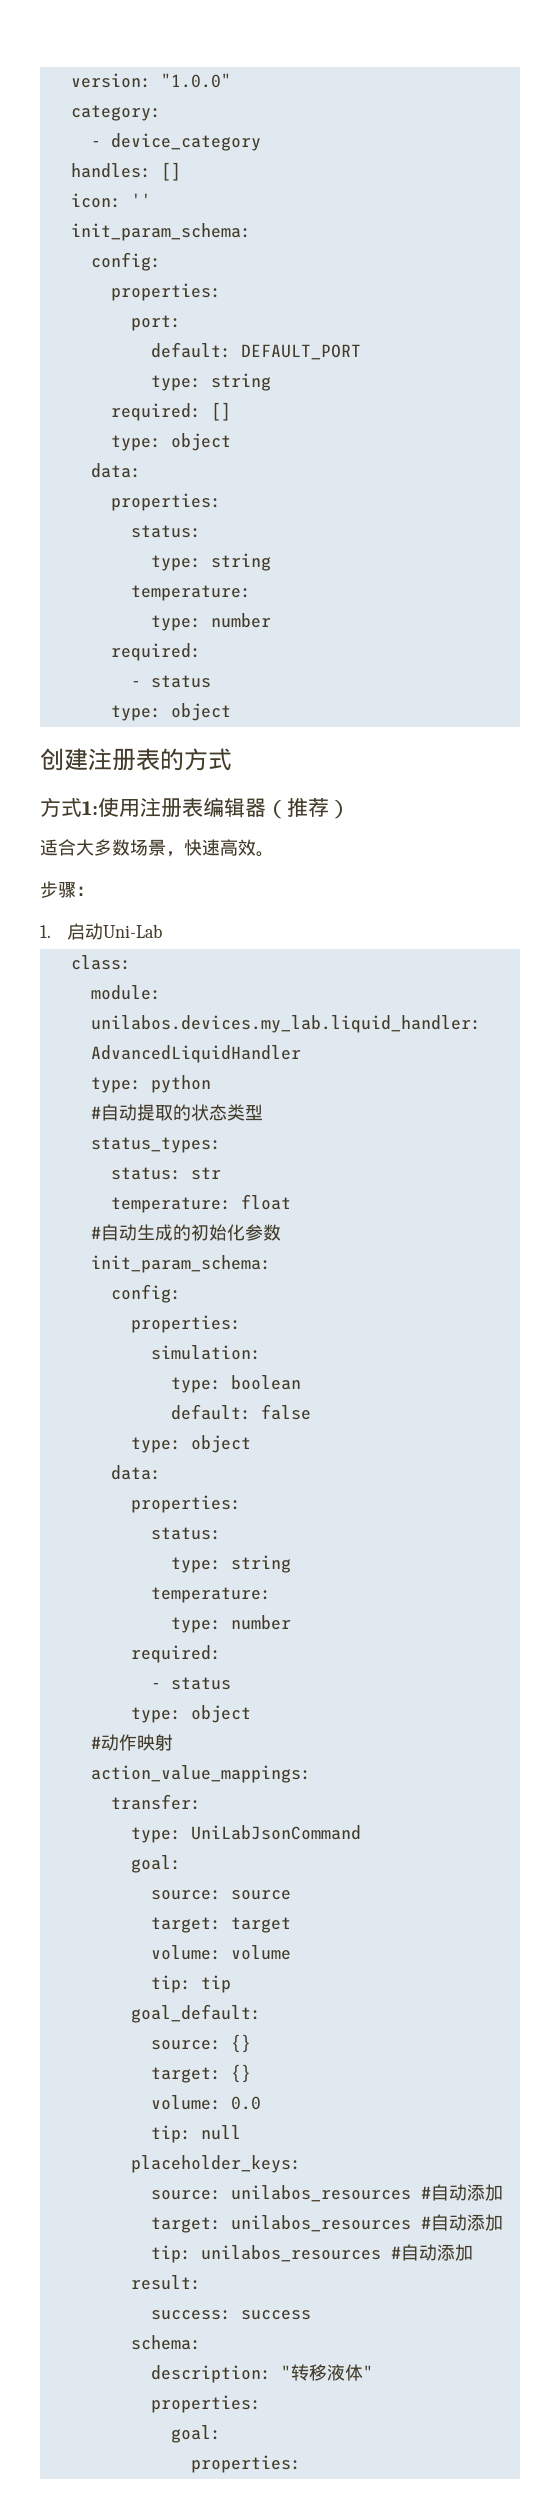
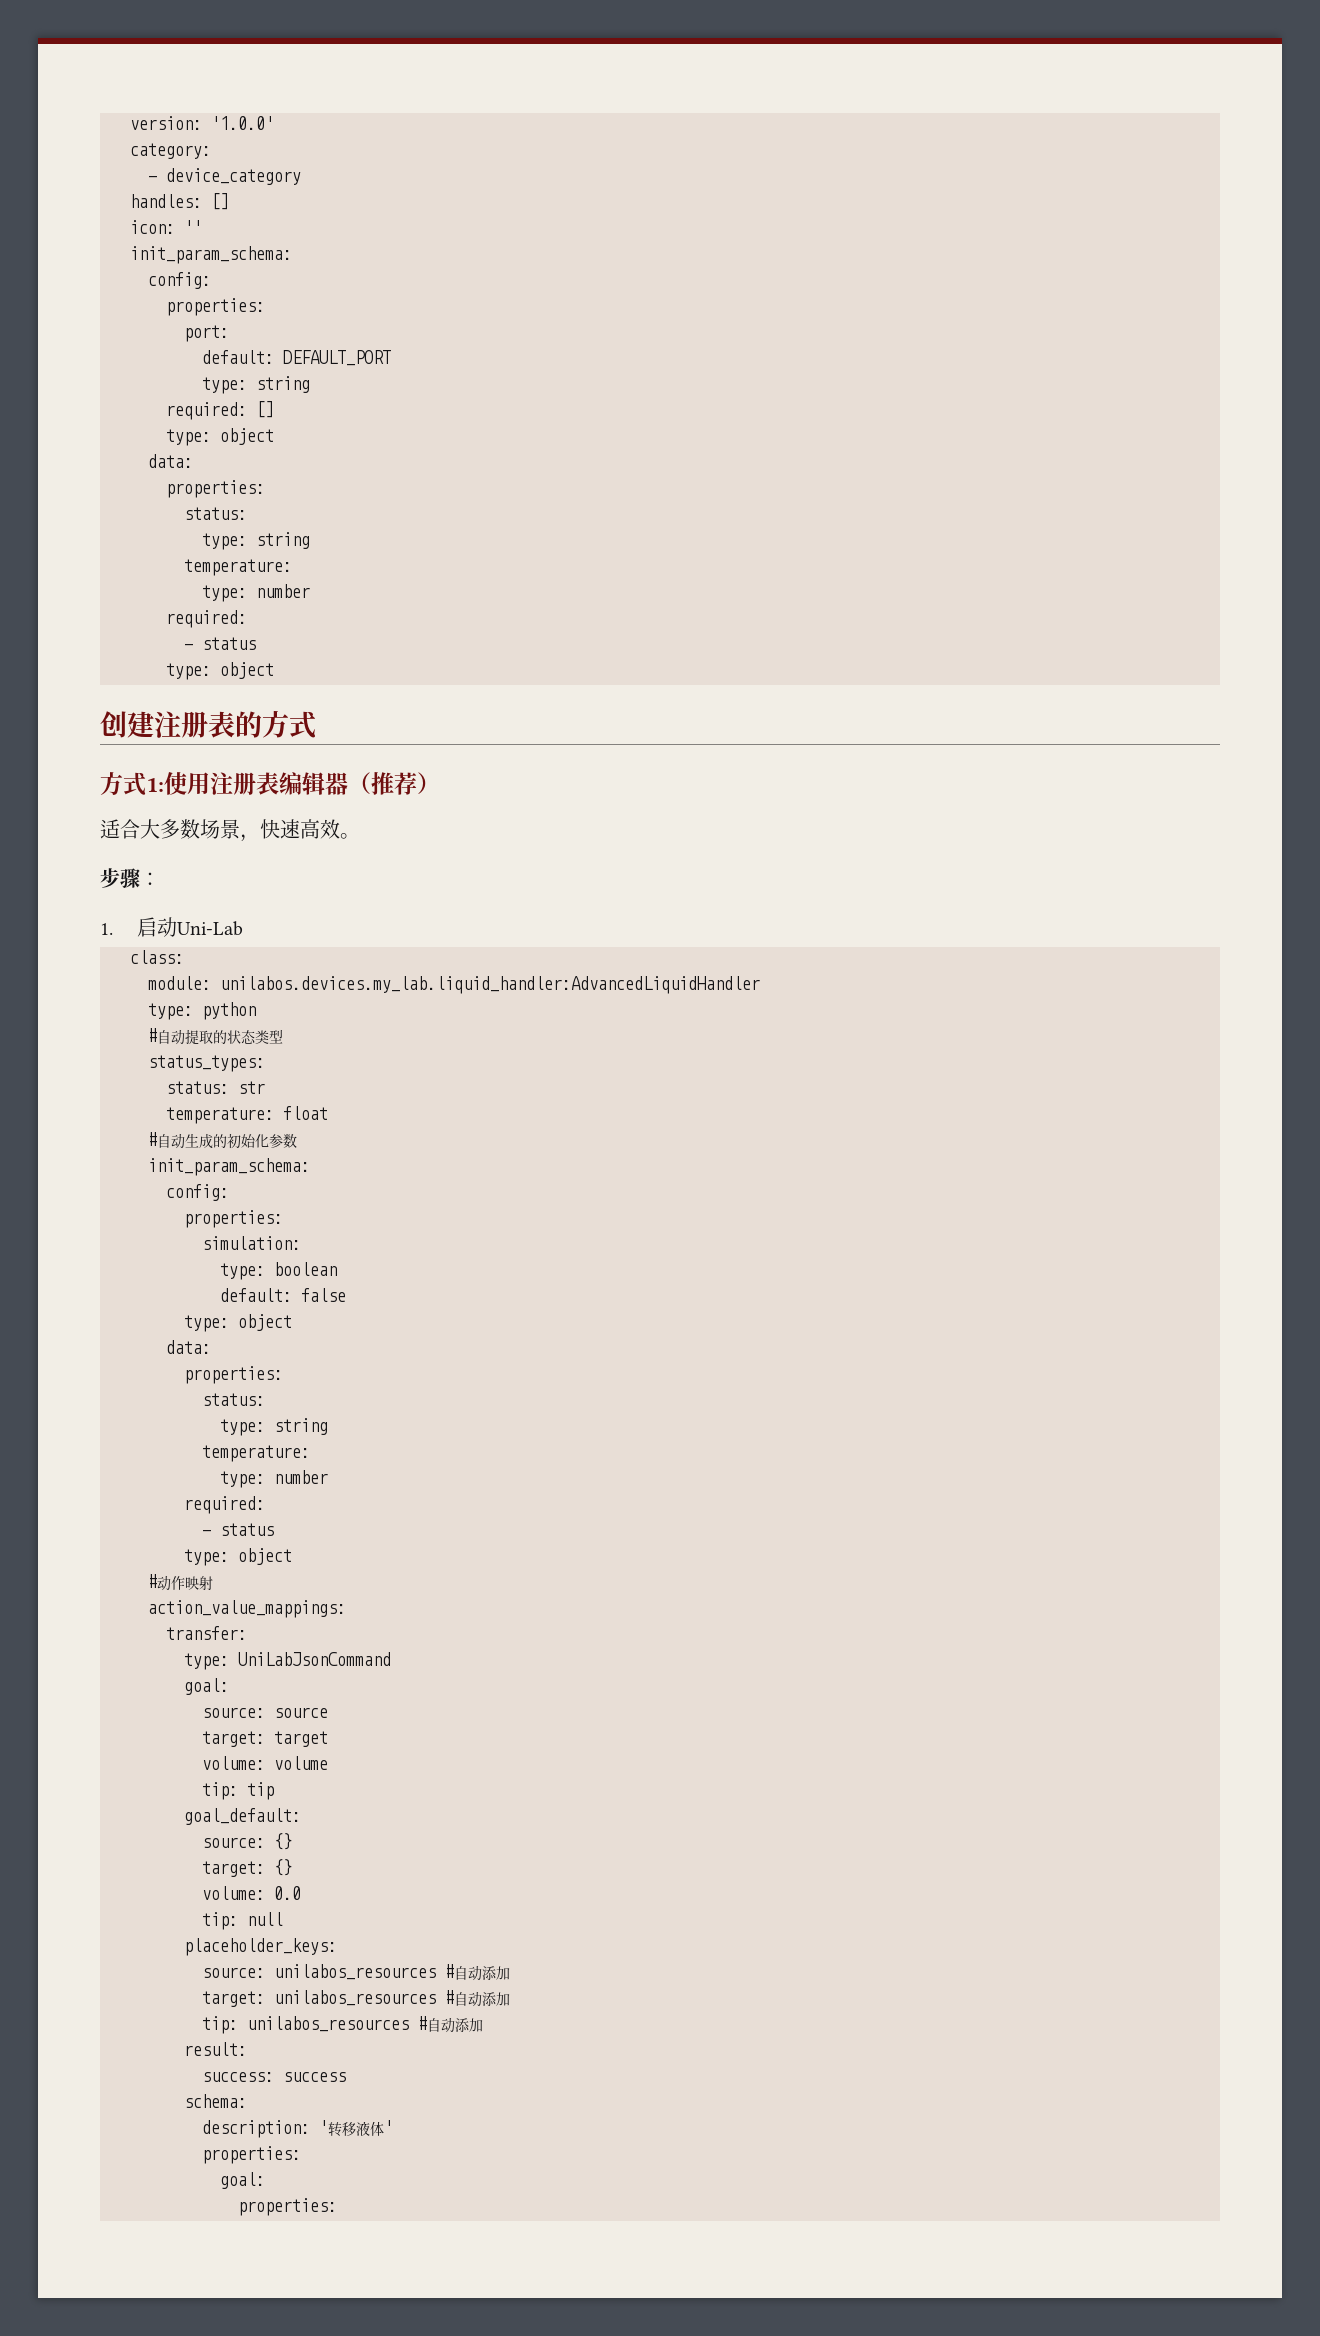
- version: "1.0.0"
+ version: '1.0.0'
- description: "转移液体"
+ description: '转移液体'

